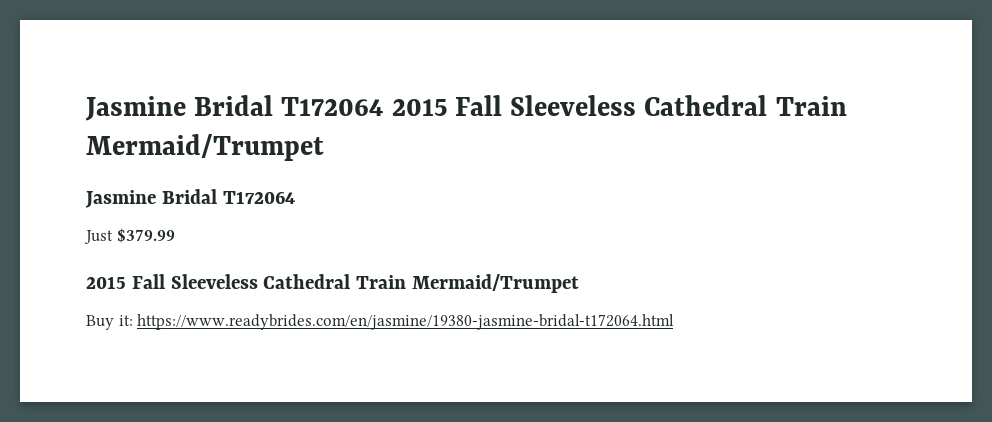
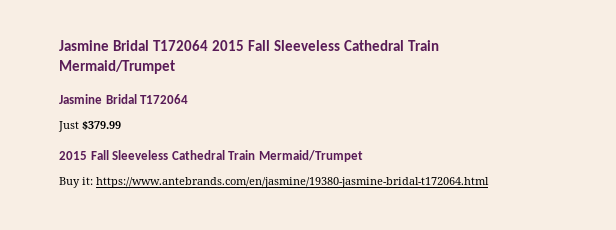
- Buy it: https://www.readybrides.com/en/jasmine/19380-jasmine-bridal-t172064.html
+ Buy it: https://www.antebrands.com/en/jasmine/19380-jasmine-bridal-t172064.html

